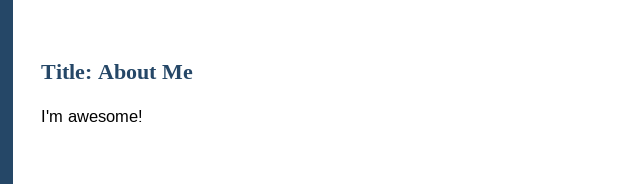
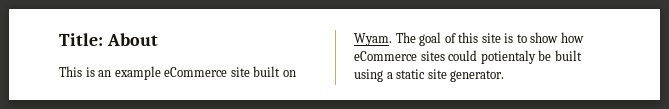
- Title: About Me
- I'm awesome!
+ Title: About
+ This is an example eCommerce site built on Wyam. The goal of this site is to show how eCommerce sites could potientaly be built using a static site generator.

